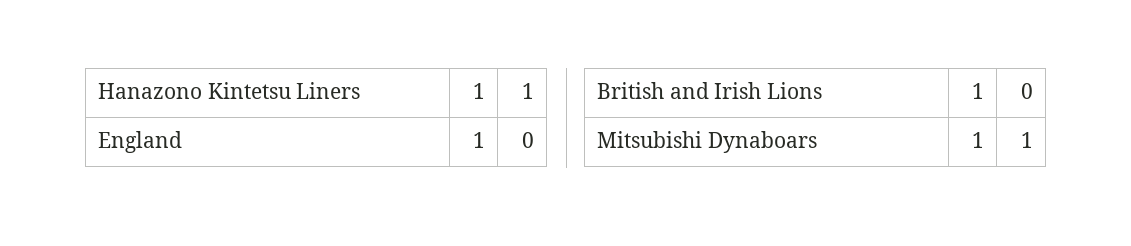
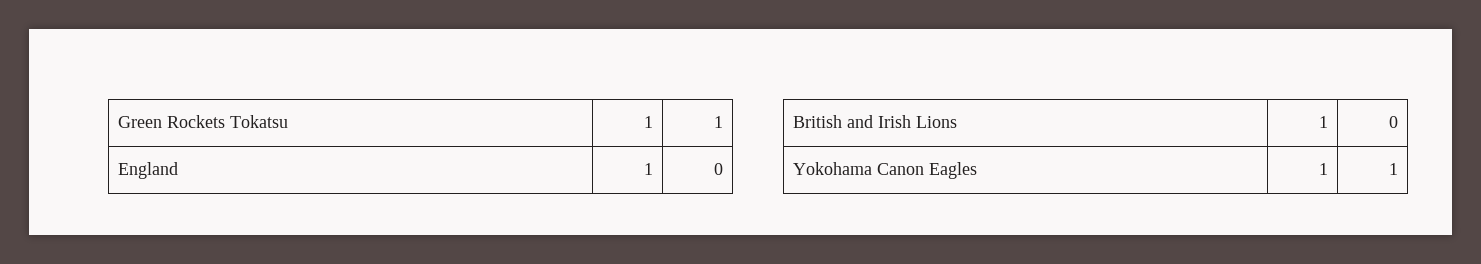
- Hanazono Kintetsu Liners | 1 | 1
+ Green Rockets Tokatsu | 1 | 1
- Mitsubishi Dynaboars | 1 | 1
+ Yokohama Canon Eagles | 1 | 1

